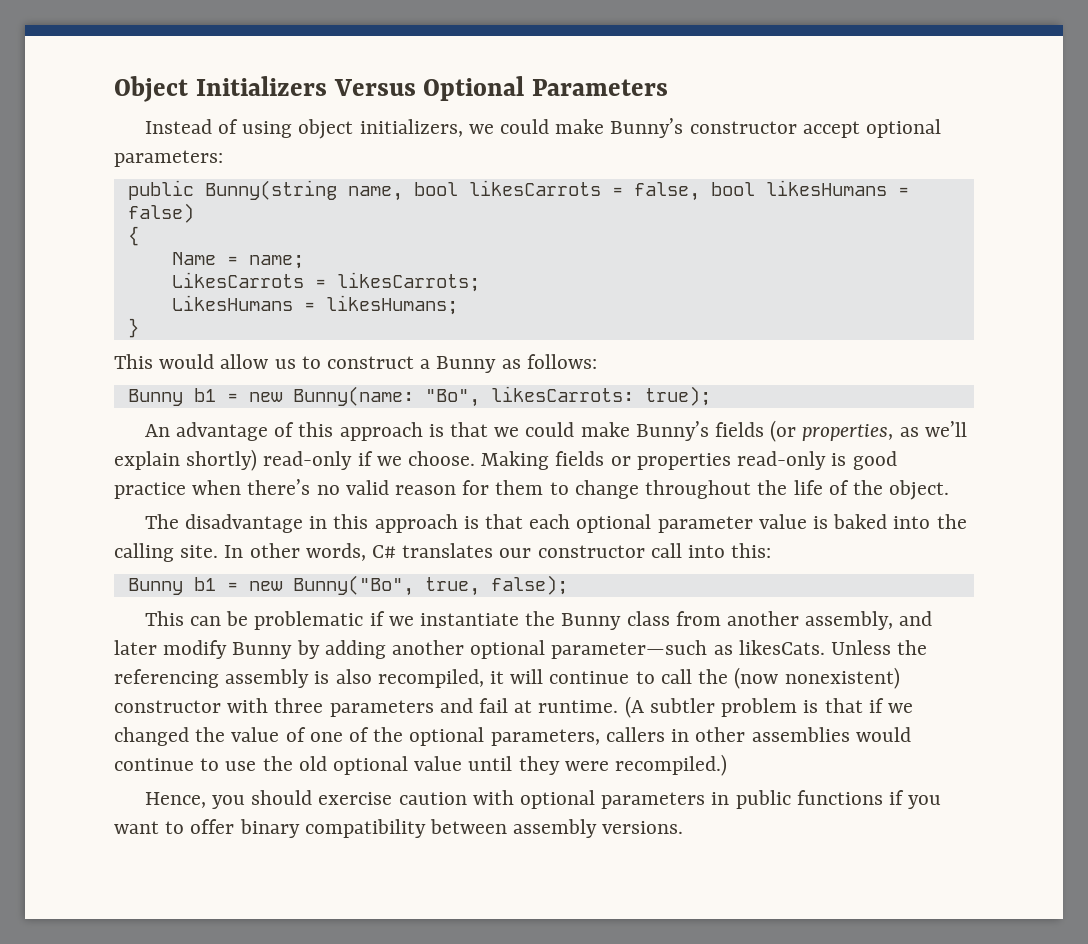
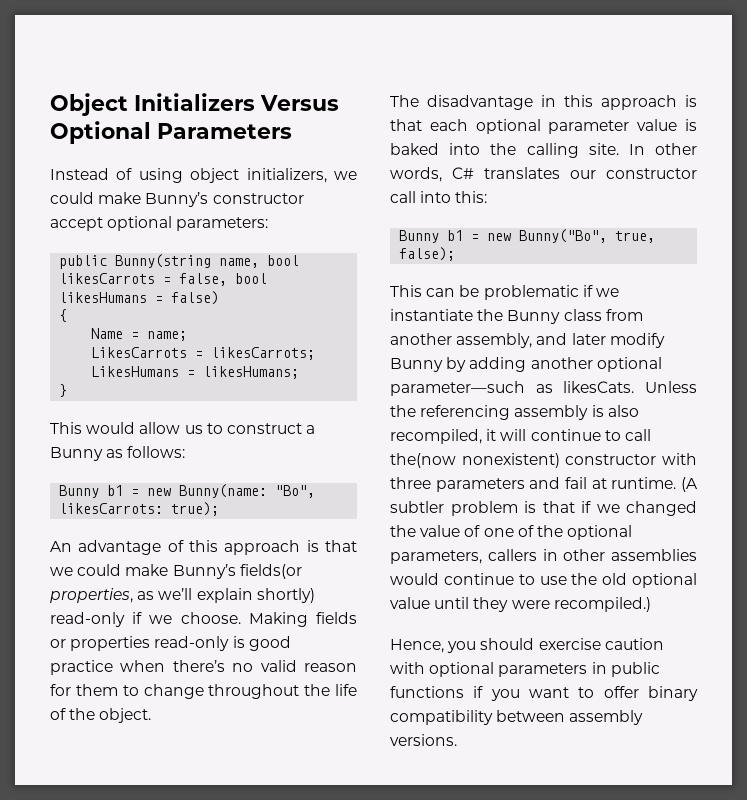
- An advantage of this approach is that we could make Bunny’s fields (or properties, as we’ll explain shortly) read-only if we choose.
+ An advantage of this approach is that we could make Bunny’s fields(or properties, as we’ll explain shortly) read-only if we choose.
- Unless the referencing assembly is also recompiled, it will continue to call the (now nonexistent) constructor with three parameters and fail at runtime.
+ Unless the referencing assembly is also recompiled, it will continue to call the(now nonexistent) constructor with three parameters and fail at runtime.

